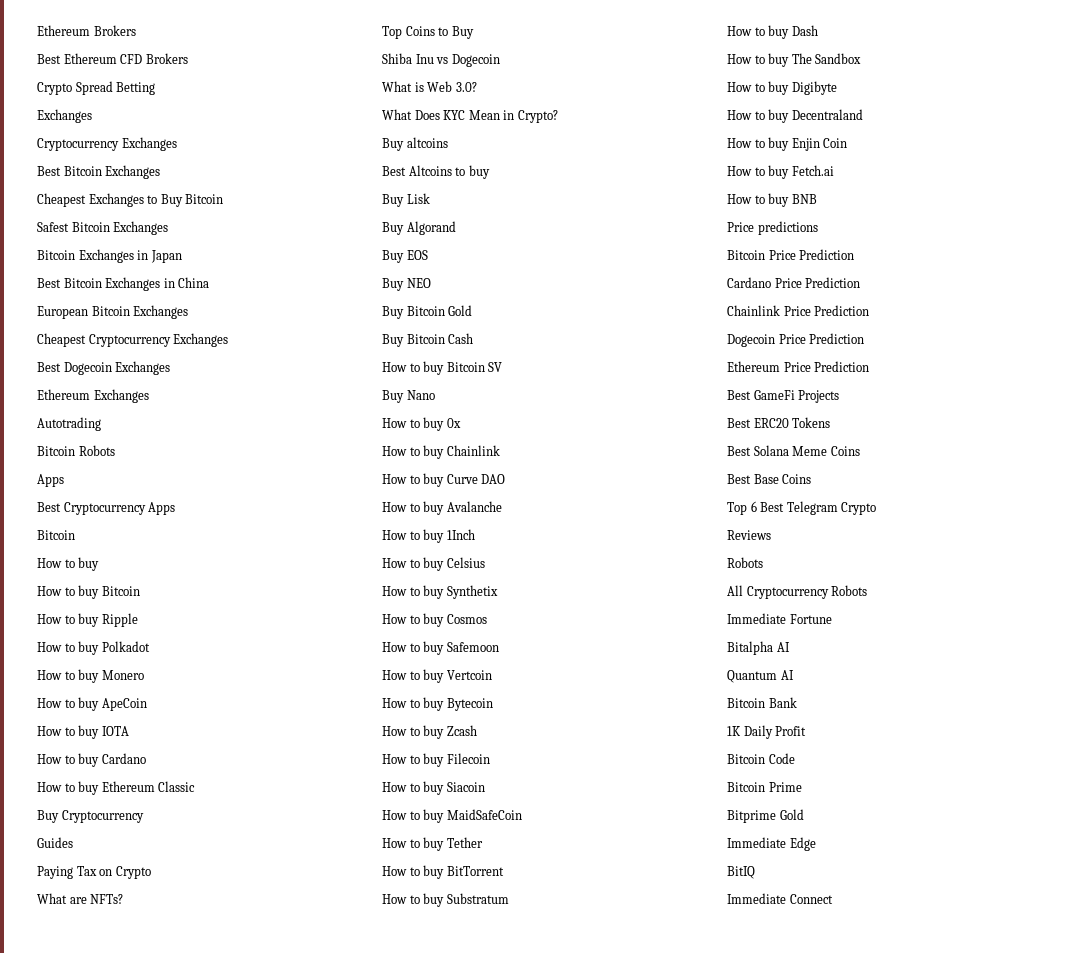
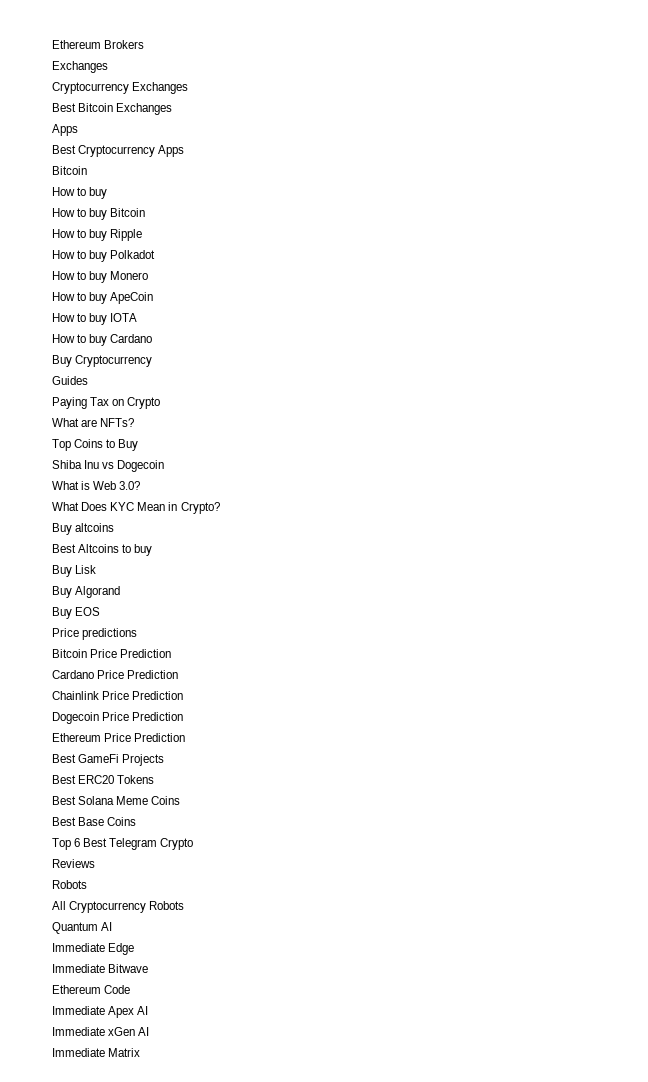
- Best Ethereum CFD Brokers
- Crypto Spread Betting
- Cheapest Exchanges to Buy Bitcoin
- Safest Bitcoin Exchanges
- Bitcoin Exchanges in Japan
- Best Bitcoin Exchanges in China
- European Bitcoin Exchanges
- Cheapest Cryptocurrency Exchanges
- Best Dogecoin Exchanges
- Ethereum Exchanges
- Autotrading
- Bitcoin Robots
- How to buy Ethereum Classic
- Buy NEO
- Buy Bitcoin Gold
- Buy Bitcoin Cash
- How to buy Bitcoin SV
- Buy Nano
- How to buy 0x
- How to buy Chainlink
- How to buy Curve DAO
- How to buy Avalanche
- How to buy 1Inch
- How to buy Celsius
- How to buy Synthetix
- How to buy Cosmos
- How to buy Safemoon
- How to buy Vertcoin
- How to buy Bytecoin
- How to buy Zcash
- How to buy Filecoin
- How to buy Siacoin
- How to buy MaidSafeCoin
- How to buy Tether
- How to buy BitTorrent
- How to buy Substratum
- How to buy Dash
- How to buy The Sandbox
- How to buy Digibyte
- How to buy Decentraland
- How to buy Enjin Coin
- How to buy Fetch.ai
- How to buy BNB
- Immediate Fortune
- Bitalpha AI
  Quantum AI
- Bitcoin Bank
- 1K Daily Profit
- Bitcoin Code
- Bitcoin Prime
- Bitprime Gold
  Immediate Edge
- BitIQ
- Immediate Connect
+ Immediate Bitwave
+ Ethereum Code
+ Immediate Apex AI
+ Immediate xGen AI
+ Immediate Matrix

